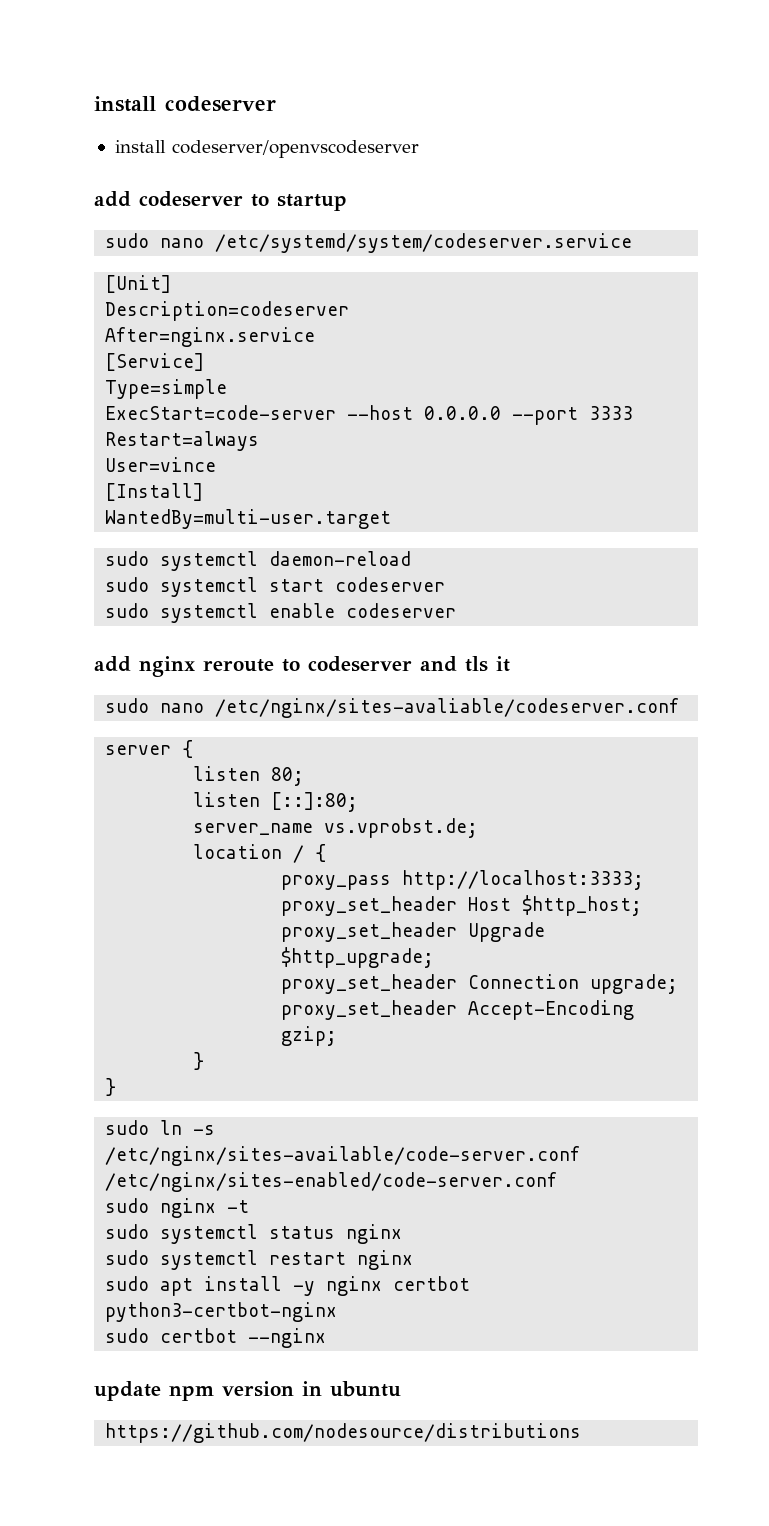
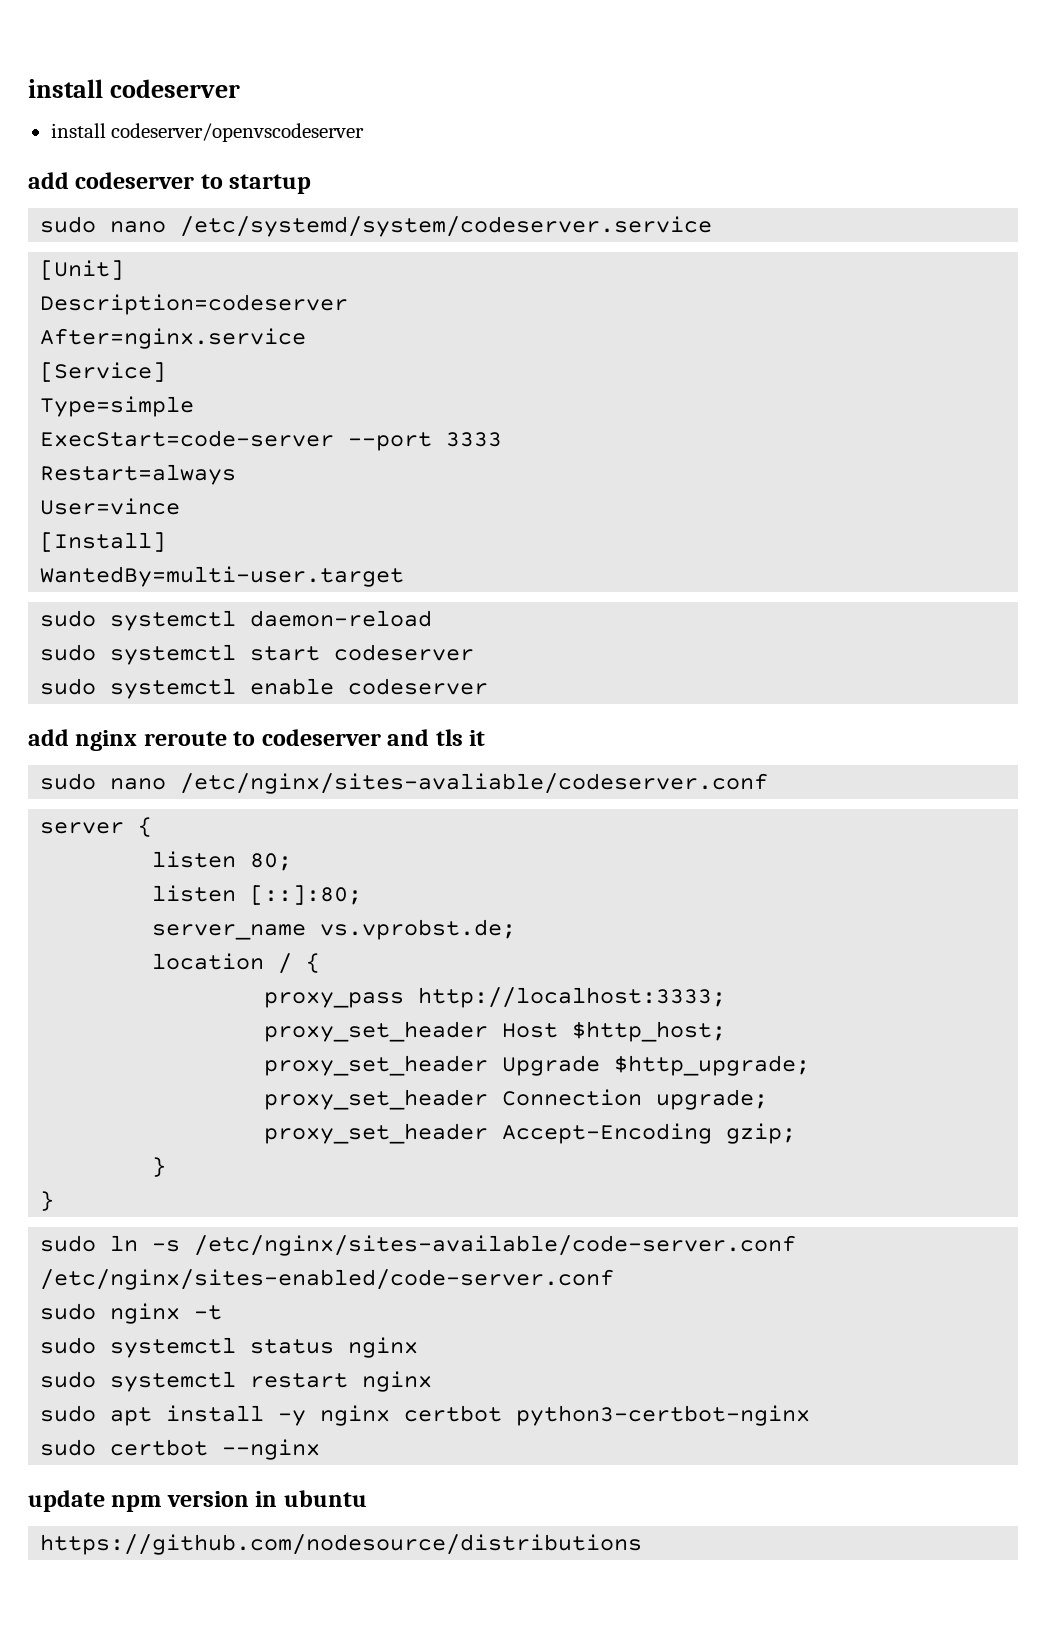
- ExecStart=code-server --host 0.0.0.0 --port 3333
+ ExecStart=code-server --port 3333

